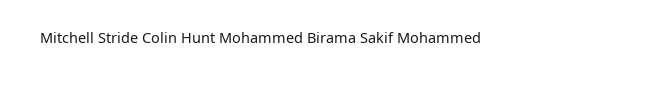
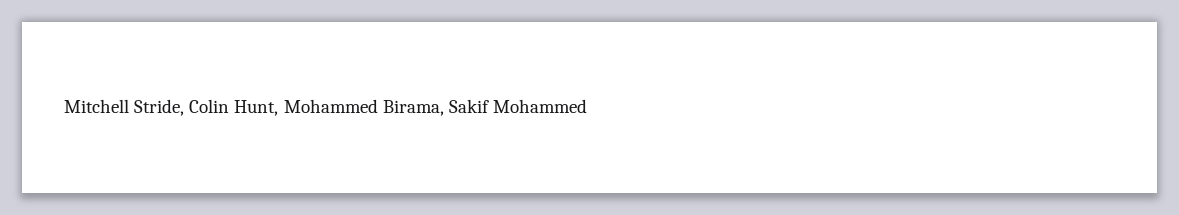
- Mitchell Stride Colin Hunt Mohammed Birama Sakif Mohammed
+ Mitchell Stride, Colin Hunt, Mohammed Birama, Sakif Mohammed

